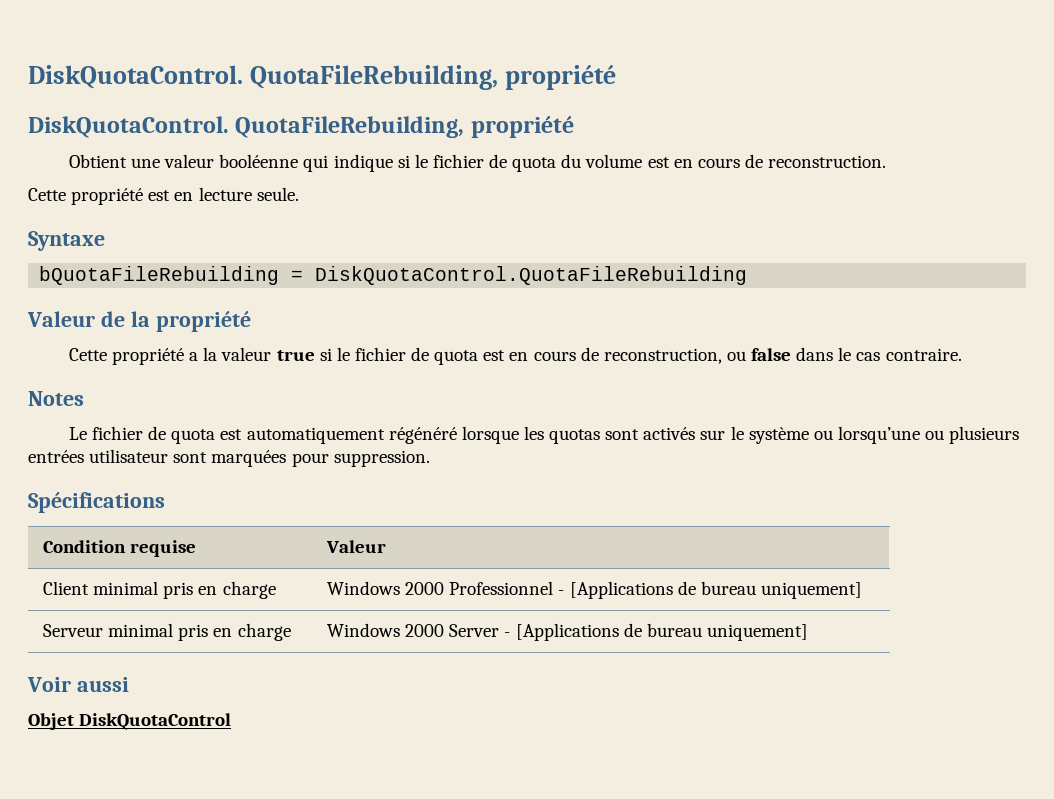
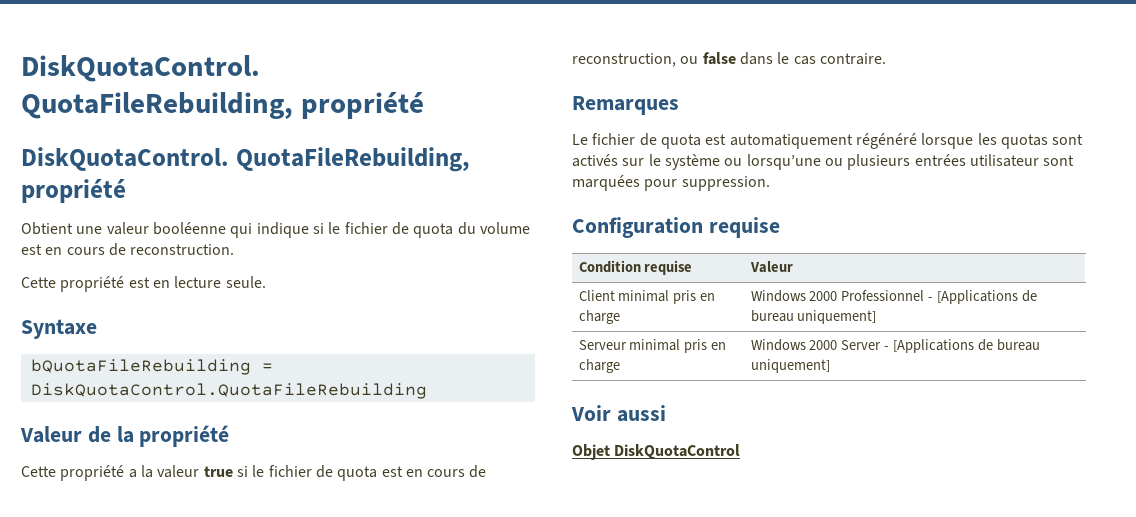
- Notes
+ Remarques
- Spécifications
+ Configuration requise

